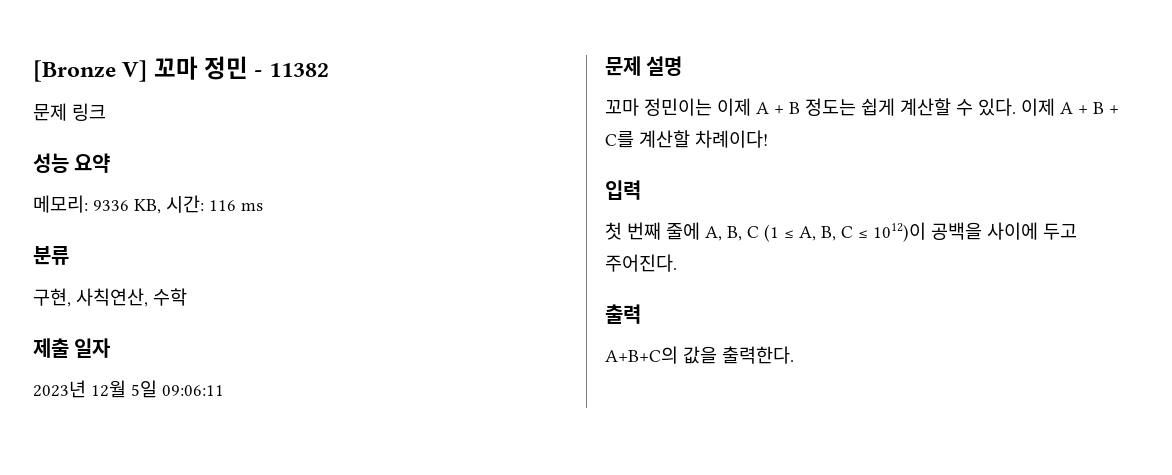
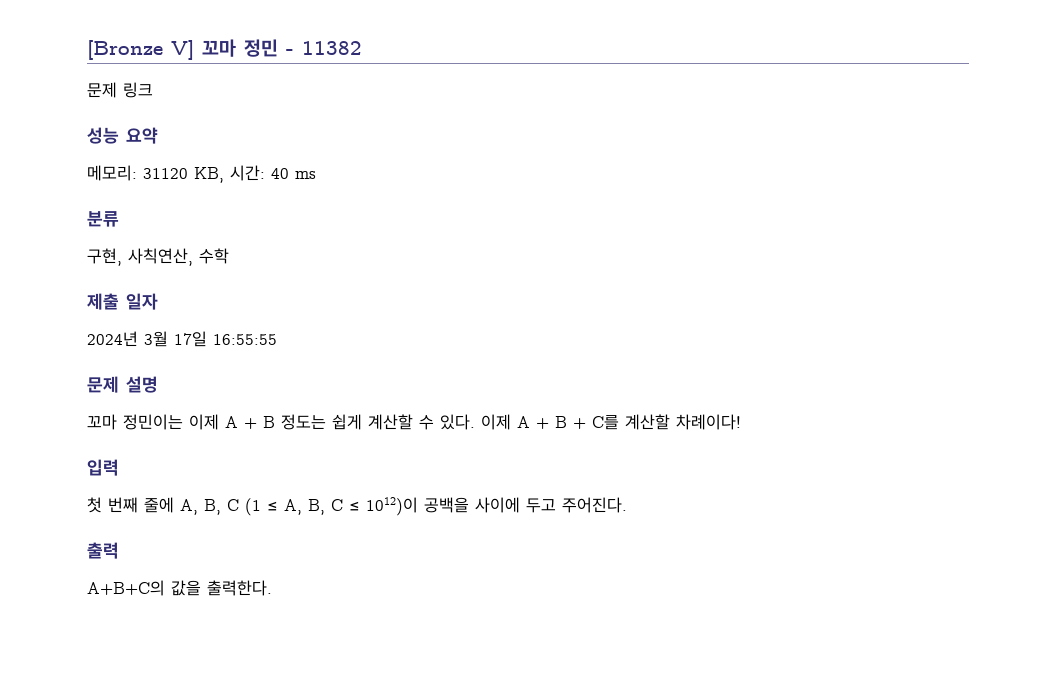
- 메모리: 9336 KB, 시간: 116 ms
+ 메모리: 31120 KB, 시간: 40 ms
- 2023년 12월 5일 09:06:11
+ 2024년 3월 17일 16:55:55

